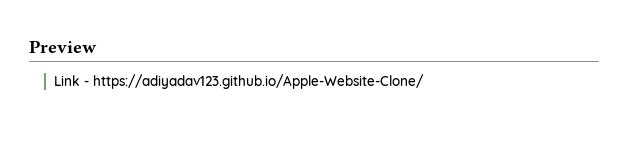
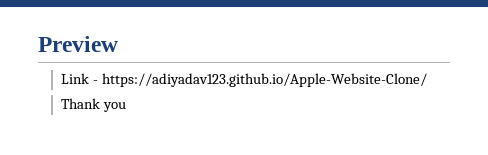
+ Thank you

